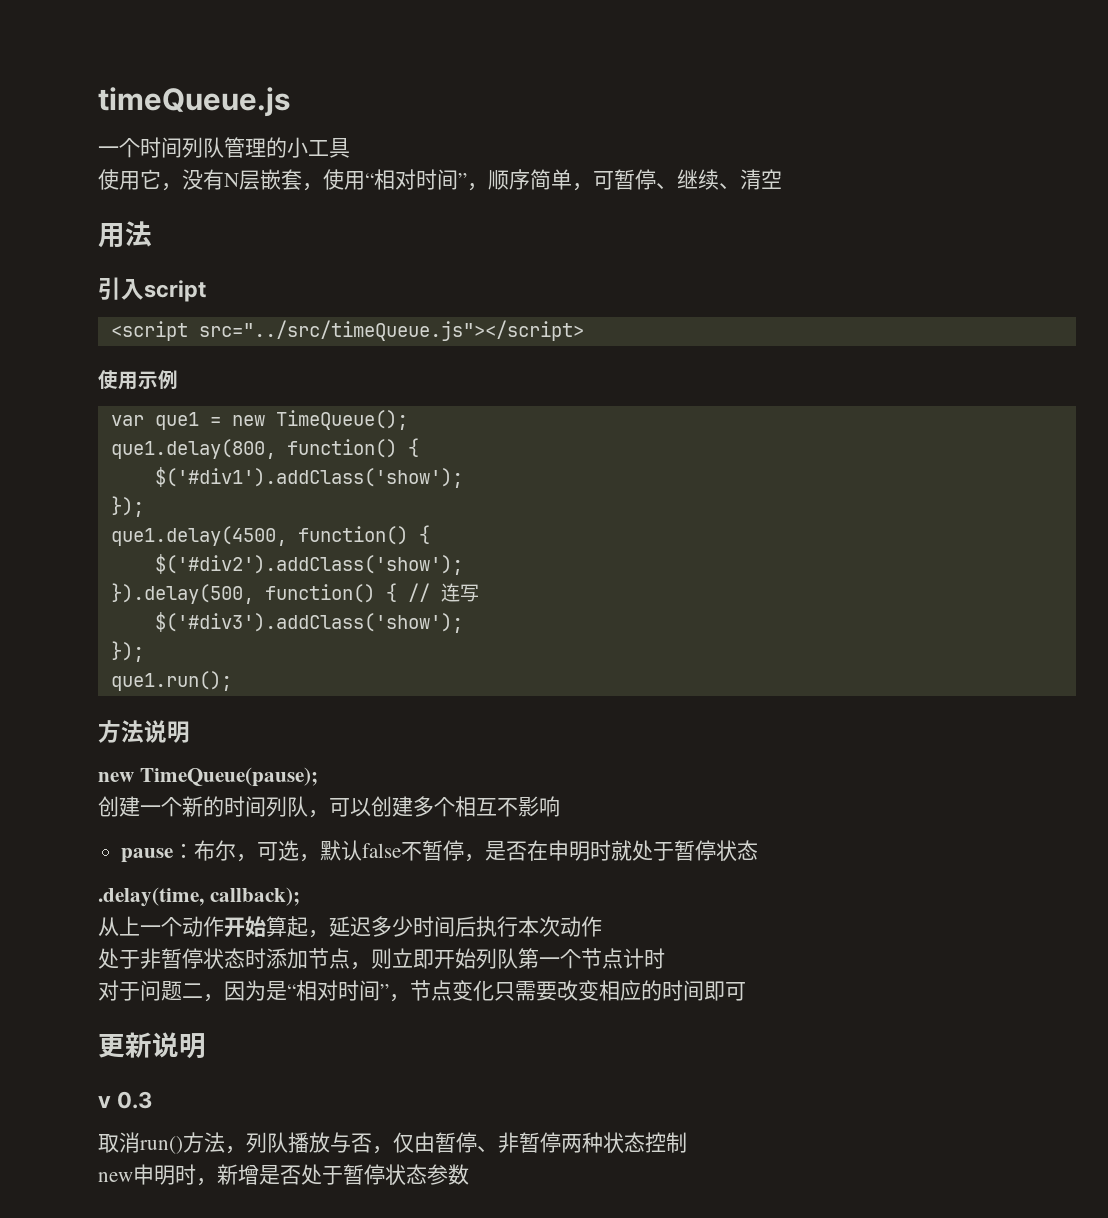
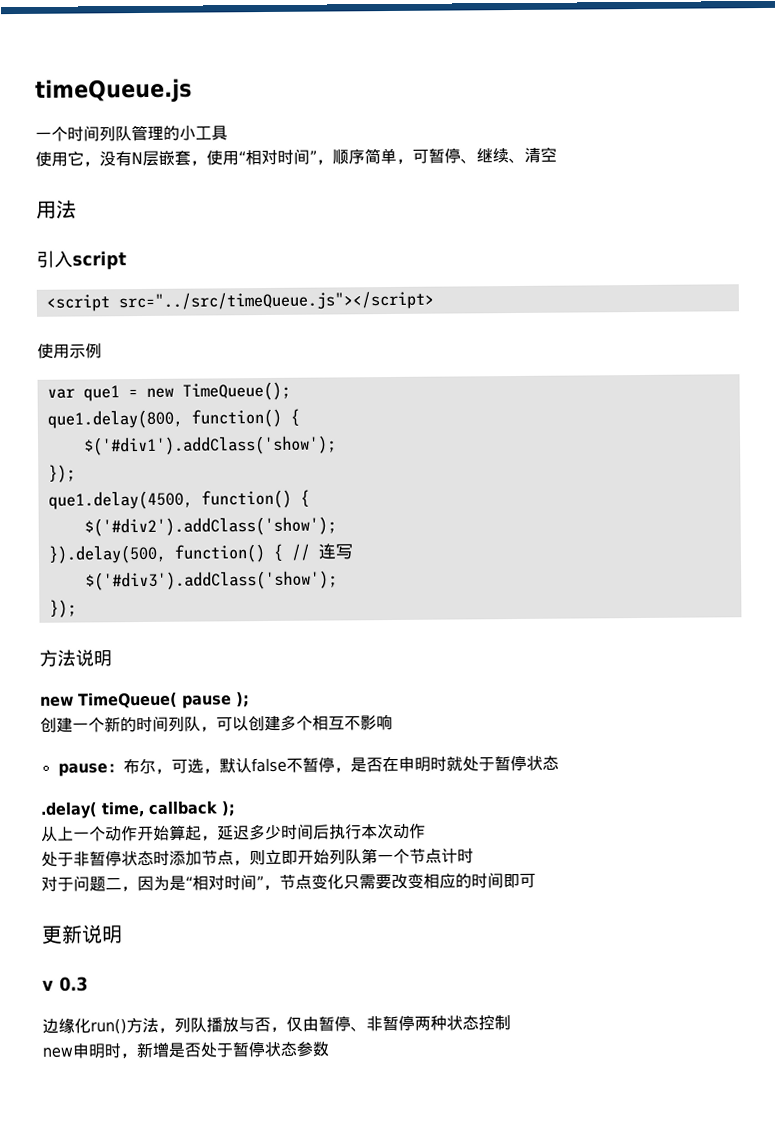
- que1.run();
- new TimeQueue(pause);
+ new TimeQueue( pause );
- .delay(time, callback);
+ .delay( time, callback );
- 取消run()方法，列队播放与否，仅由暂停、非暂停两种状态控制
+ 边缘化run()方法，列队播放与否，仅由暂停、非暂停两种状态控制

